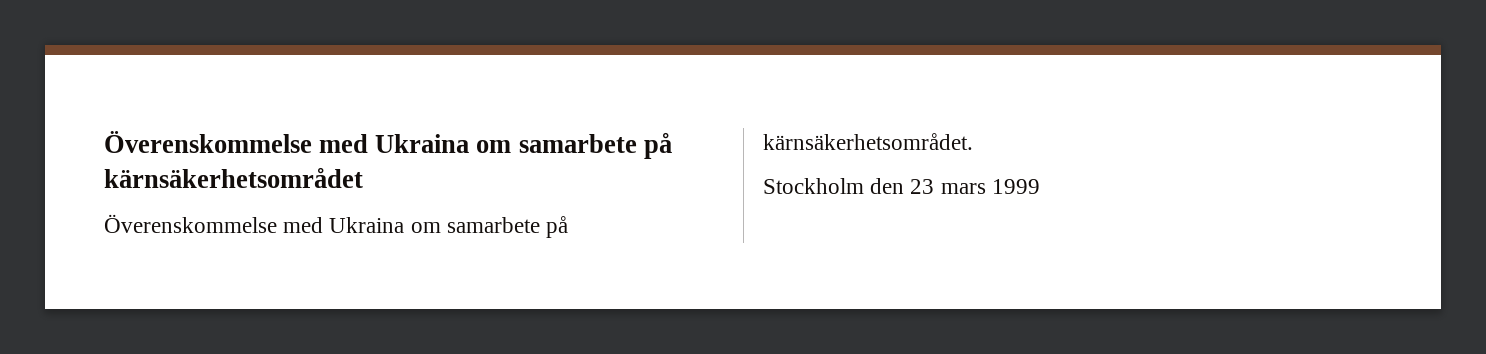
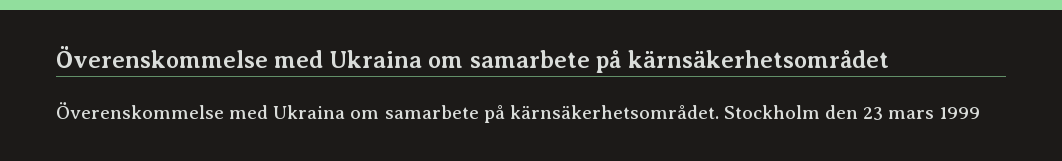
- Överenskommelse med Ukraina om samarbete på kärnsäkerhetsområdet.
- Stockholm den 23 mars 1999
+ Överenskommelse med Ukraina om samarbete på kärnsäkerhetsområdet. Stockholm den 23 mars 1999

